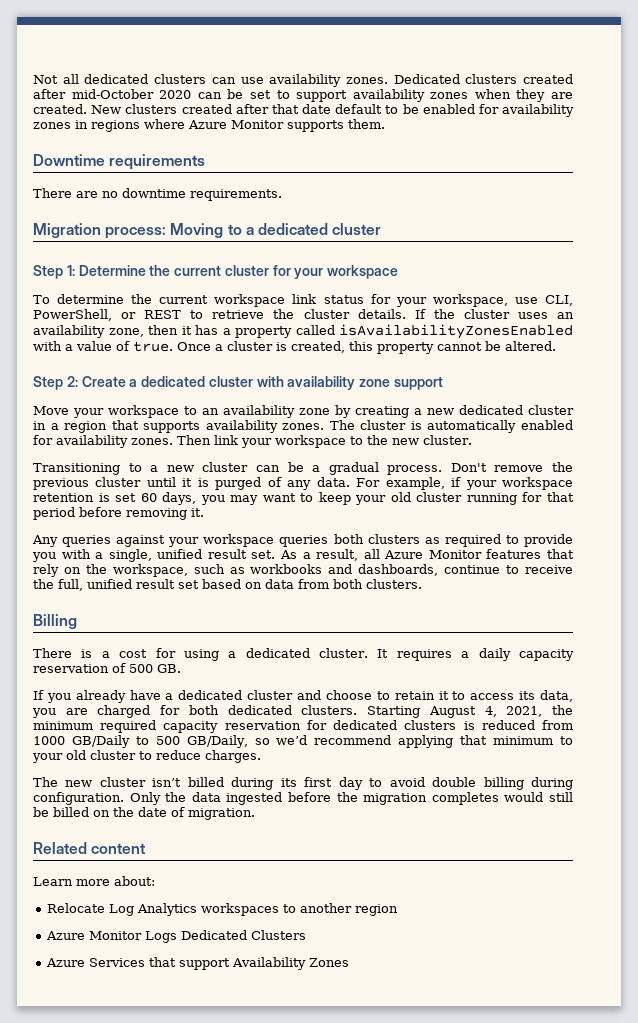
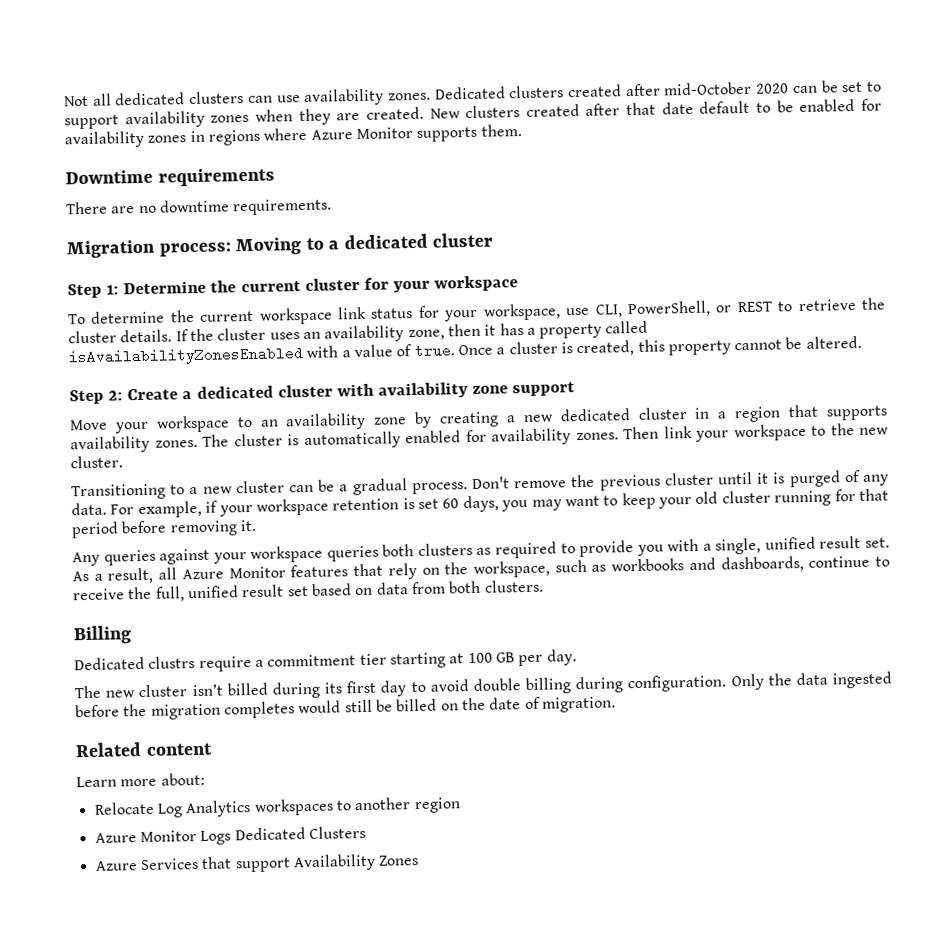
- There is a cost for using a dedicated cluster. It requires a daily capacity reservation of 500 GB.
- If you already have a dedicated cluster and choose to retain it to access its data, you are charged for both dedicated clusters. Starting August 4, 2021, the minimum required capacity reservation for dedicated clusters is reduced from 1000 GB/Daily to 500 GB/Daily, so we’d recommend applying that minimum to your old cluster to reduce charges.
+ Dedicated clustrs require a commitment tier starting at 100 GB per day.

